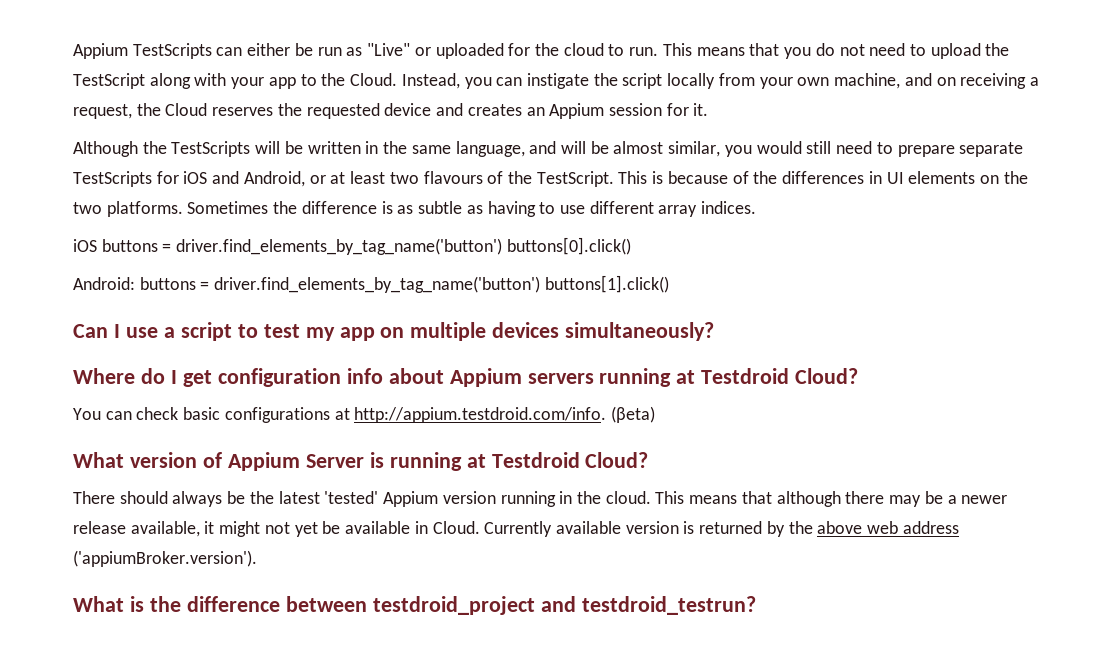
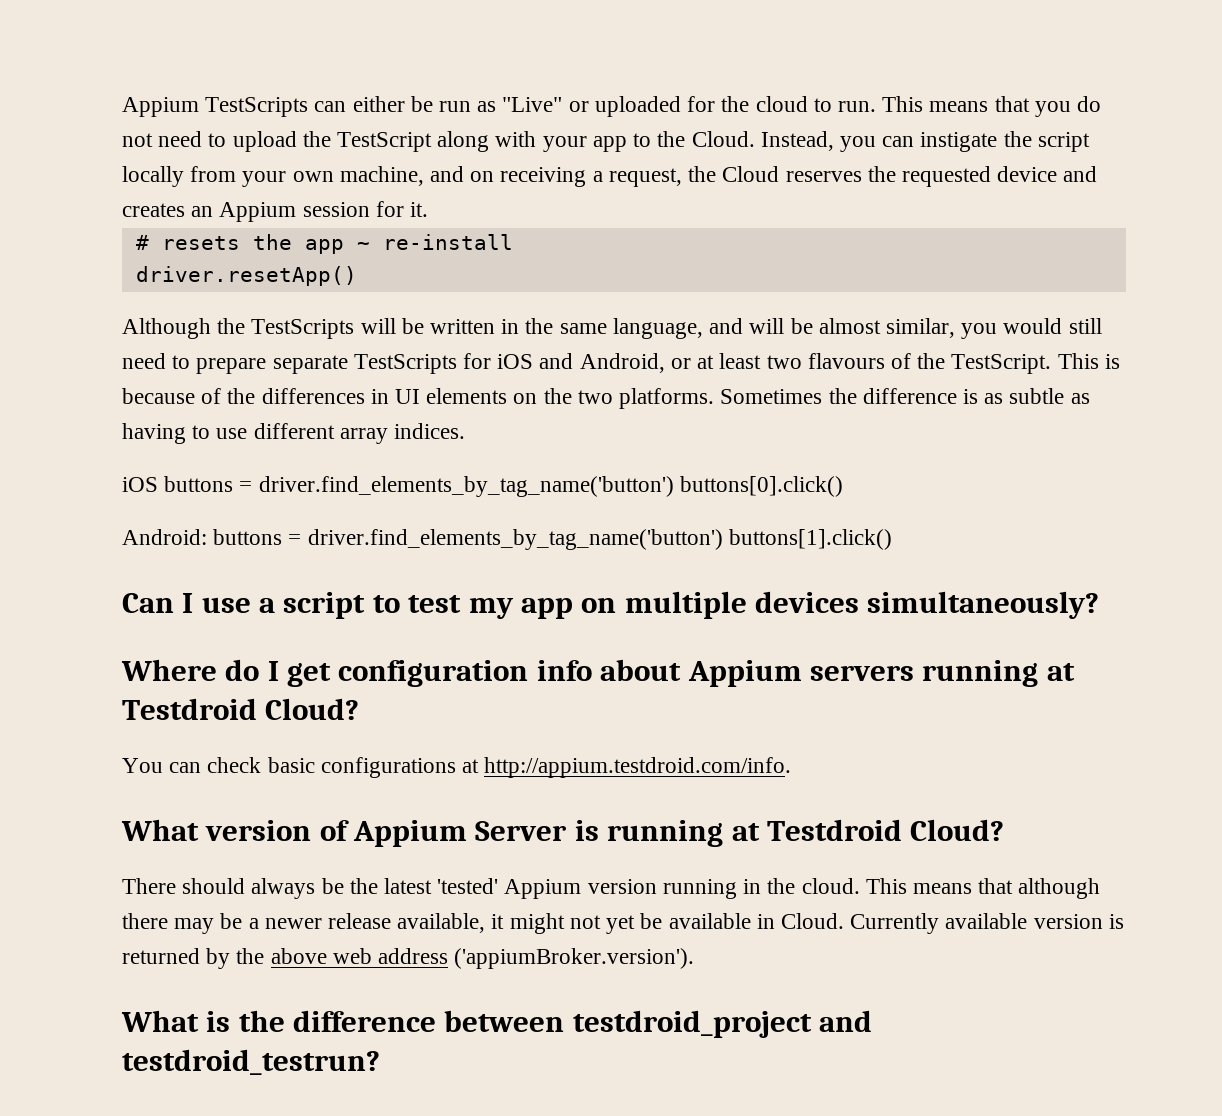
+ # resets the app ~ re-install
+ driver.resetApp()
- You can check basic configurations at http://appium.testdroid.com/info. (βeta)
+ You can check basic configurations at http://appium.testdroid.com/info.

